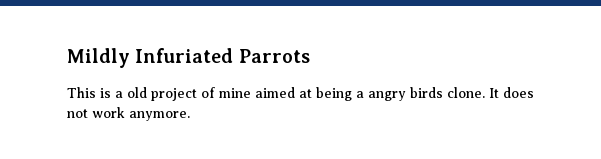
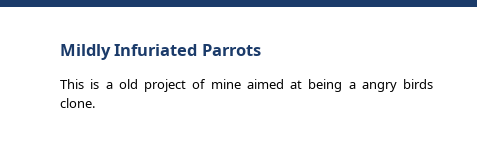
- It does not work anymore.

